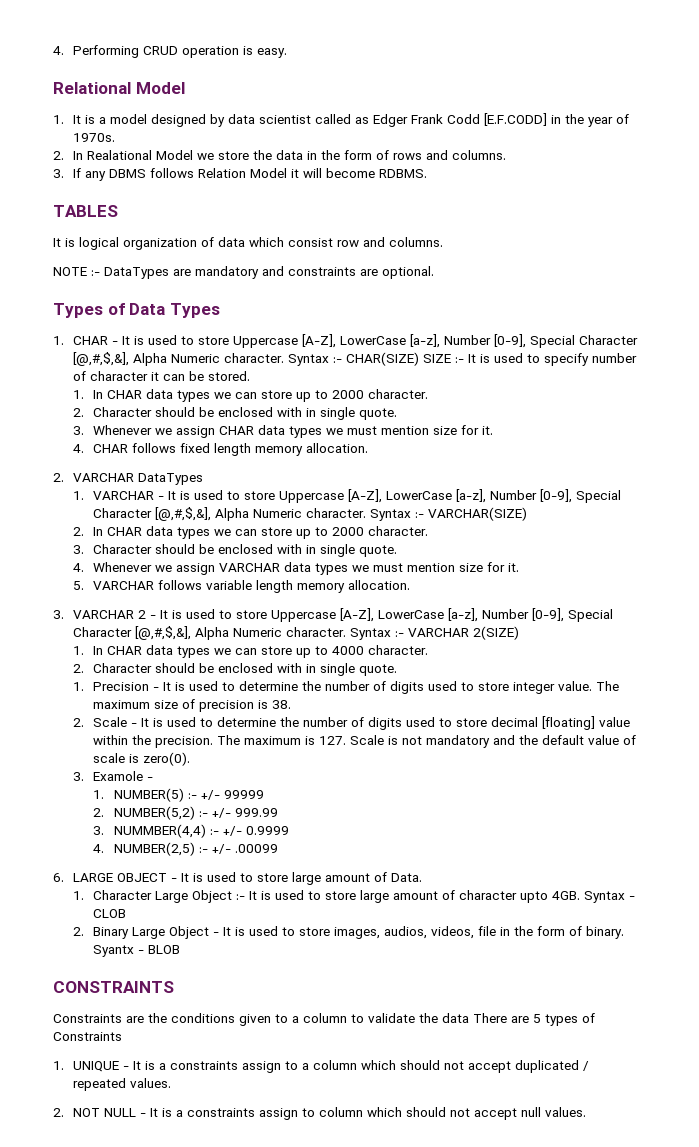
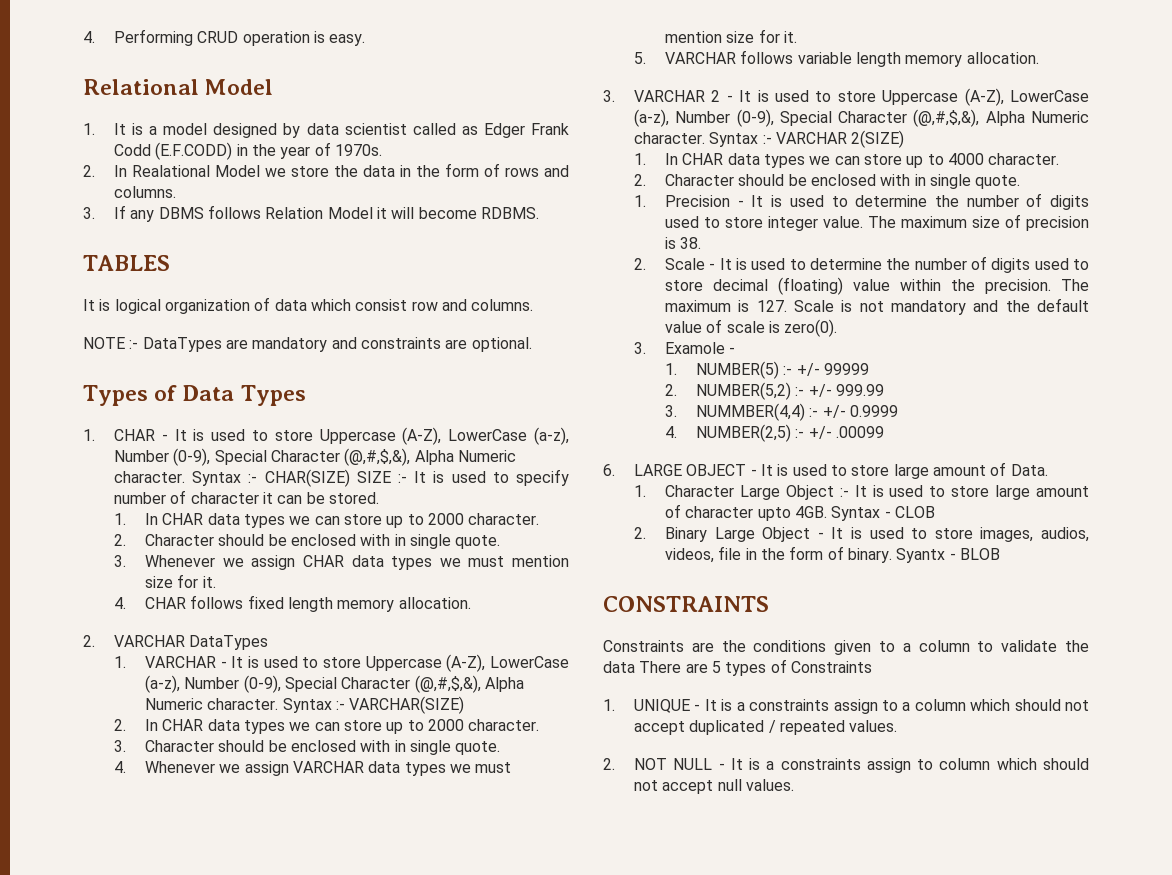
- 1. It is a model designed by data scientist called as Edger Frank Codd [E.F.CODD] in the year of 1970s.
+ 1. It is a model designed by data scientist called as Edger Frank Codd (E.F.CODD) in the year of 1970s.
- 1. CHAR - It is used to store Uppercase [A-Z], LowerCase [a-z], Number [0-9], Special Character [@,#,$,&], Alpha Numeric character.
+ 1. CHAR - It is used to store Uppercase (A-Z), LowerCase (a-z), Number (0-9), Special Character (@,#,$,&), Alpha Numeric character.
- 1. VARCHAR - It is used to store Uppercase [A-Z], LowerCase [a-z], Number [0-9], Special Character [@,#,$,&], Alpha Numeric character.
+ 1. VARCHAR - It is used to store Uppercase (A-Z), LowerCase (a-z), Number (0-9), Special Character (@,#,$,&), Alpha Numeric character.
- 3. VARCHAR 2 - It is used to store Uppercase [A-Z], LowerCase [a-z], Number [0-9], Special Character [@,#,$,&], Alpha Numeric character.
+ 3. VARCHAR 2 - It is used to store Uppercase (A-Z), LowerCase (a-z), Number (0-9), Special Character (@,#,$,&), Alpha Numeric character.
- 2. Scale - It is used to determine the number of digits used to store decimal [floating] value within the precision.
+ 2. Scale - It is used to determine the number of digits used to store decimal (floating) value within the precision.

